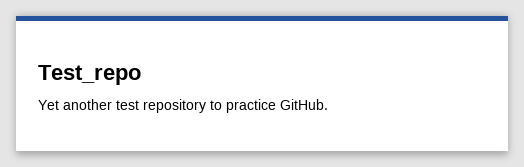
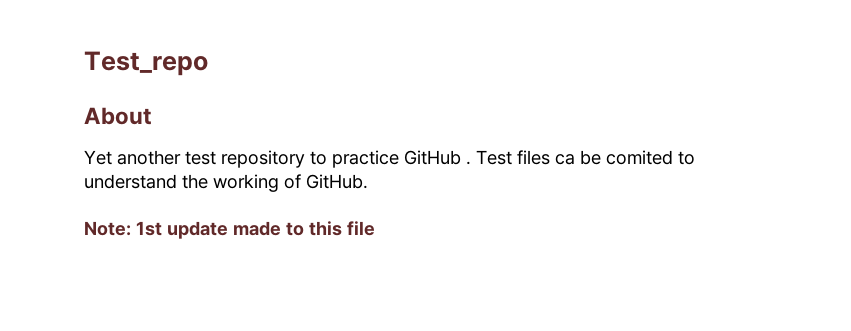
+ About
- Yet another test repository to practice GitHub.
+ Yet another test repository to practice GitHub . Test files ca be comited to understand the working of GitHub.
+ Note: 1st update made to this file

